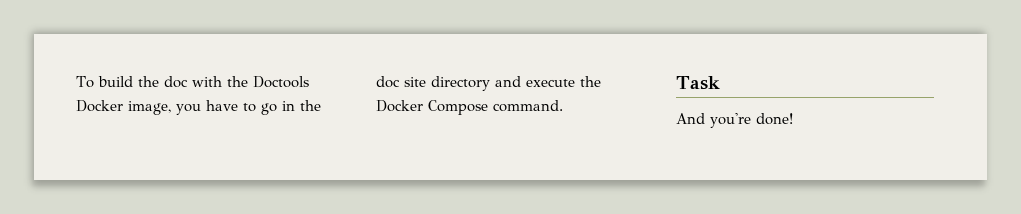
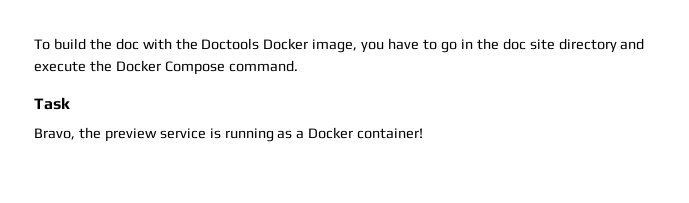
- And you're done!
+ Bravo, the preview service is running as a Docker container!

